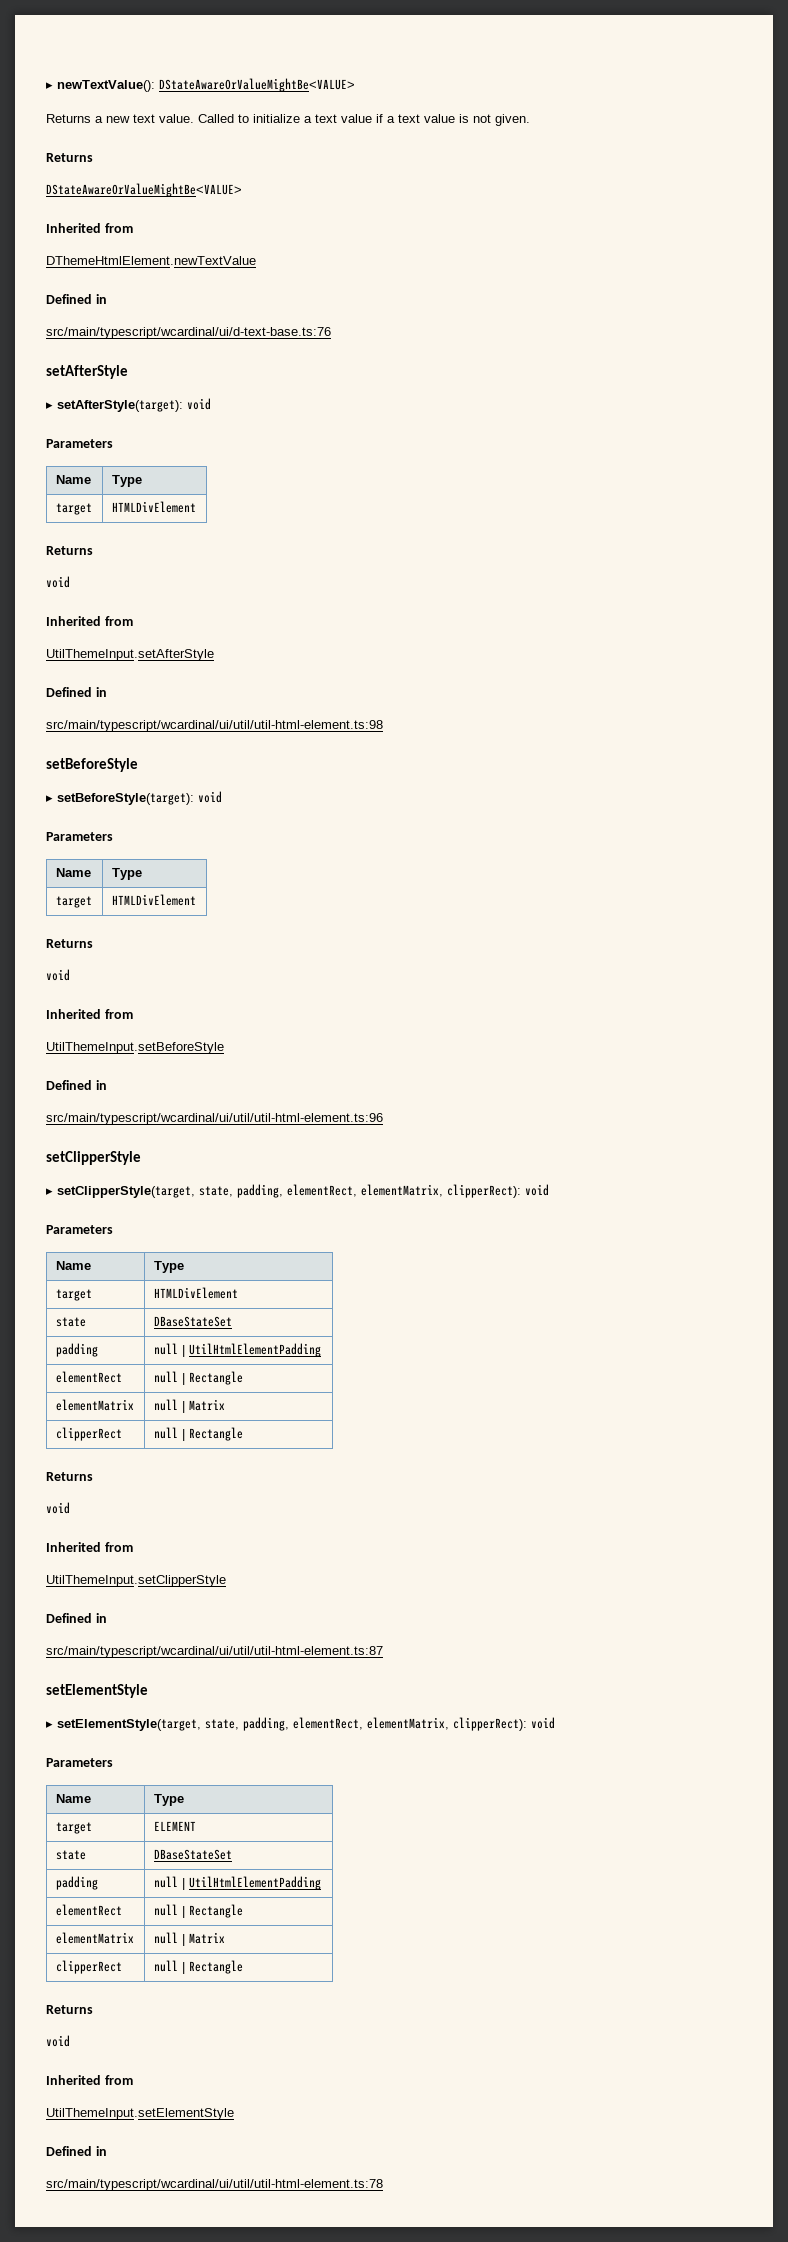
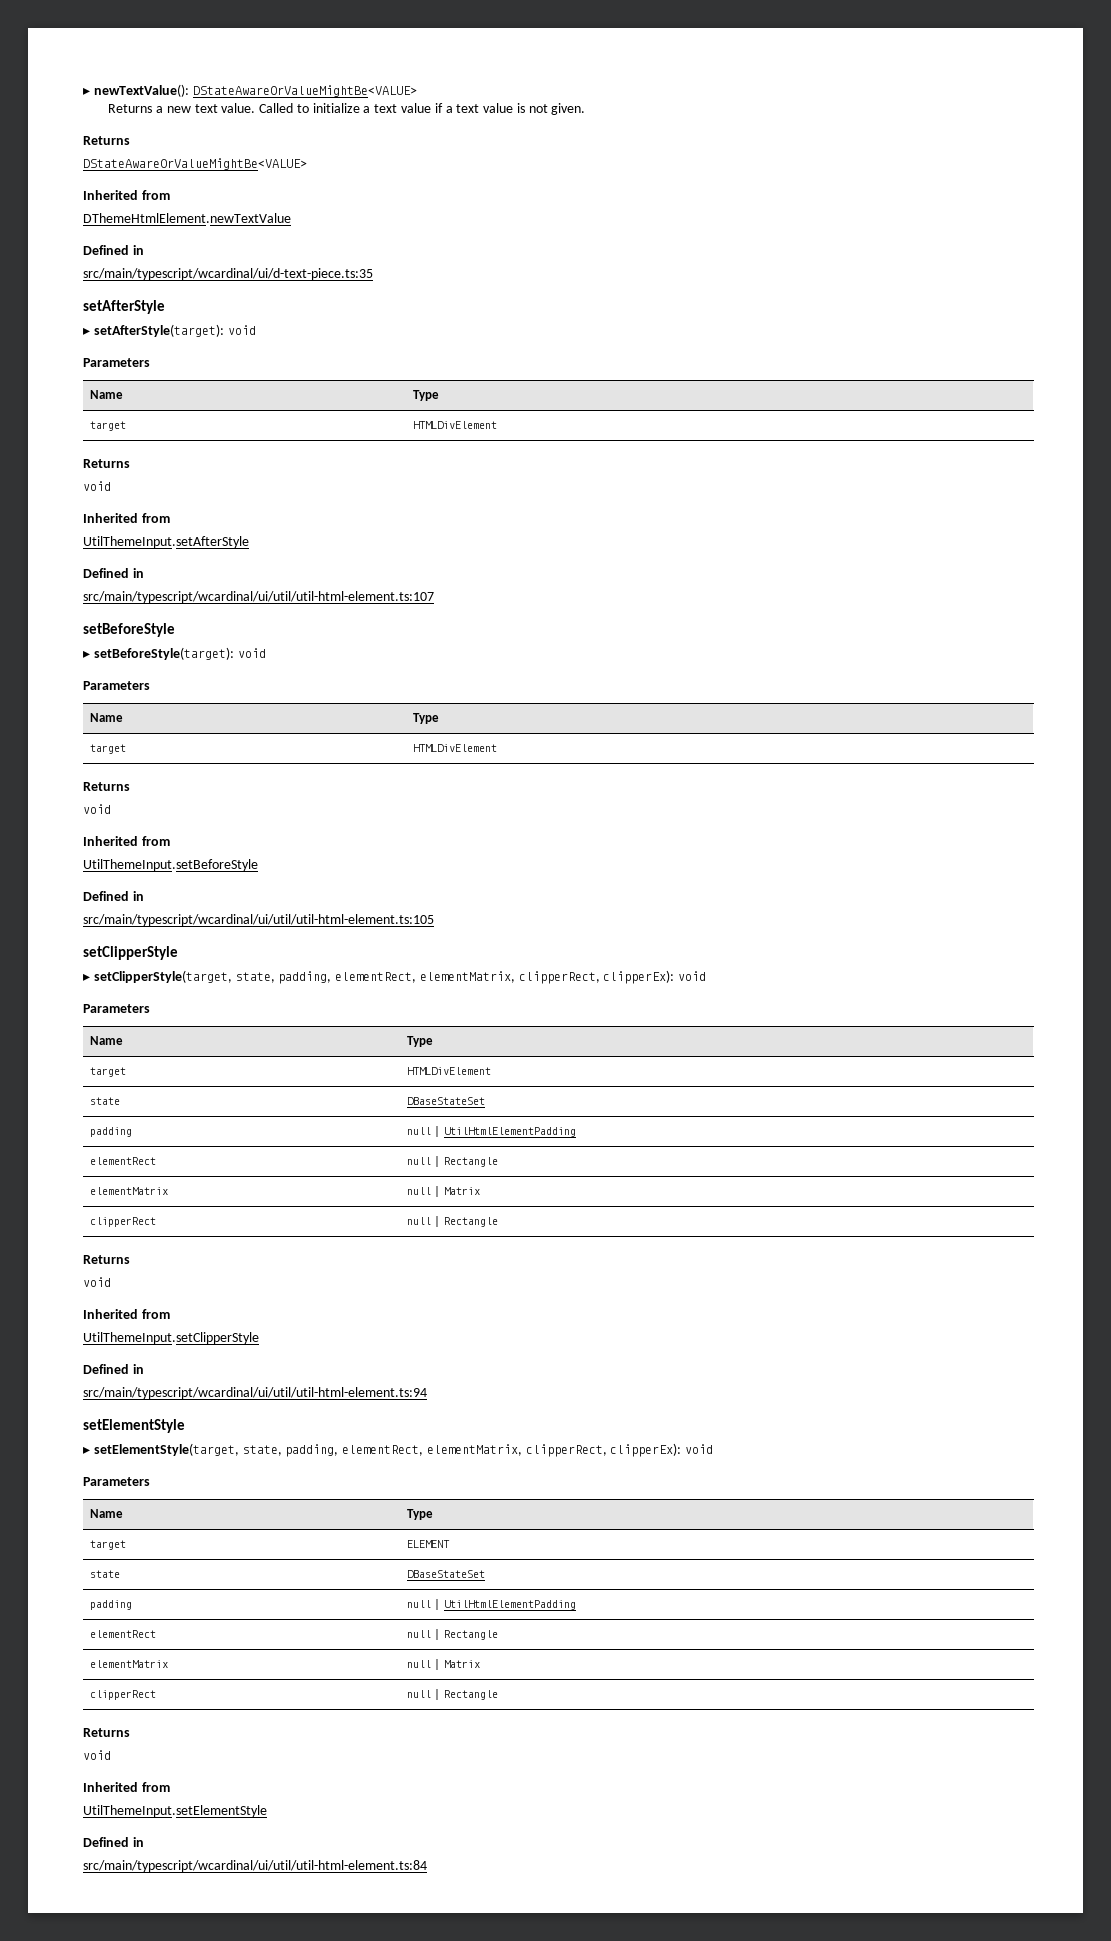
- src/main/typescript/wcardinal/ui/d-text-base.ts:76
+ src/main/typescript/wcardinal/ui/d-text-piece.ts:35
- src/main/typescript/wcardinal/ui/util/util-html-element.ts:98
+ src/main/typescript/wcardinal/ui/util/util-html-element.ts:107
- src/main/typescript/wcardinal/ui/util/util-html-element.ts:96
+ src/main/typescript/wcardinal/ui/util/util-html-element.ts:105
- ▸ setClipperStyle(target, state, padding, elementRect, elementMatrix, clipperRect): void
+ ▸ setClipperStyle(target, state, padding, elementRect, elementMatrix, clipperRect, clipperEx): void
- src/main/typescript/wcardinal/ui/util/util-html-element.ts:87
+ src/main/typescript/wcardinal/ui/util/util-html-element.ts:94
- ▸ setElementStyle(target, state, padding, elementRect, elementMatrix, clipperRect): void
+ ▸ setElementStyle(target, state, padding, elementRect, elementMatrix, clipperRect, clipperEx): void
- src/main/typescript/wcardinal/ui/util/util-html-element.ts:78
+ src/main/typescript/wcardinal/ui/util/util-html-element.ts:84

